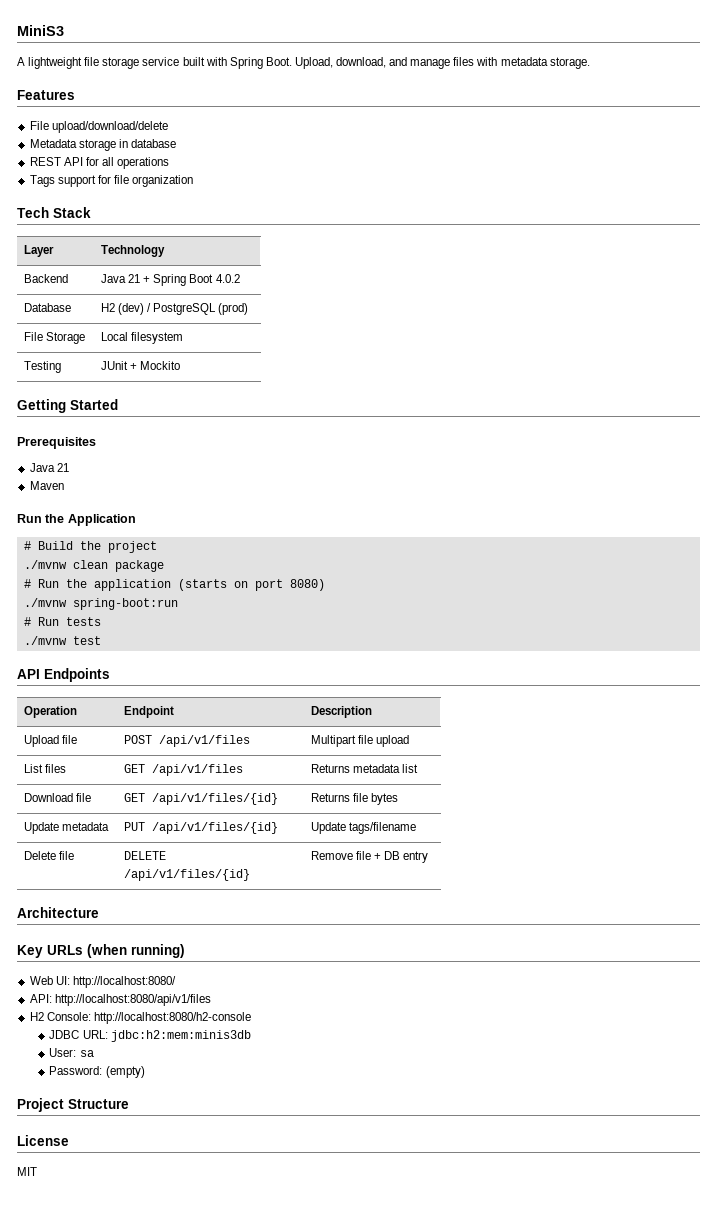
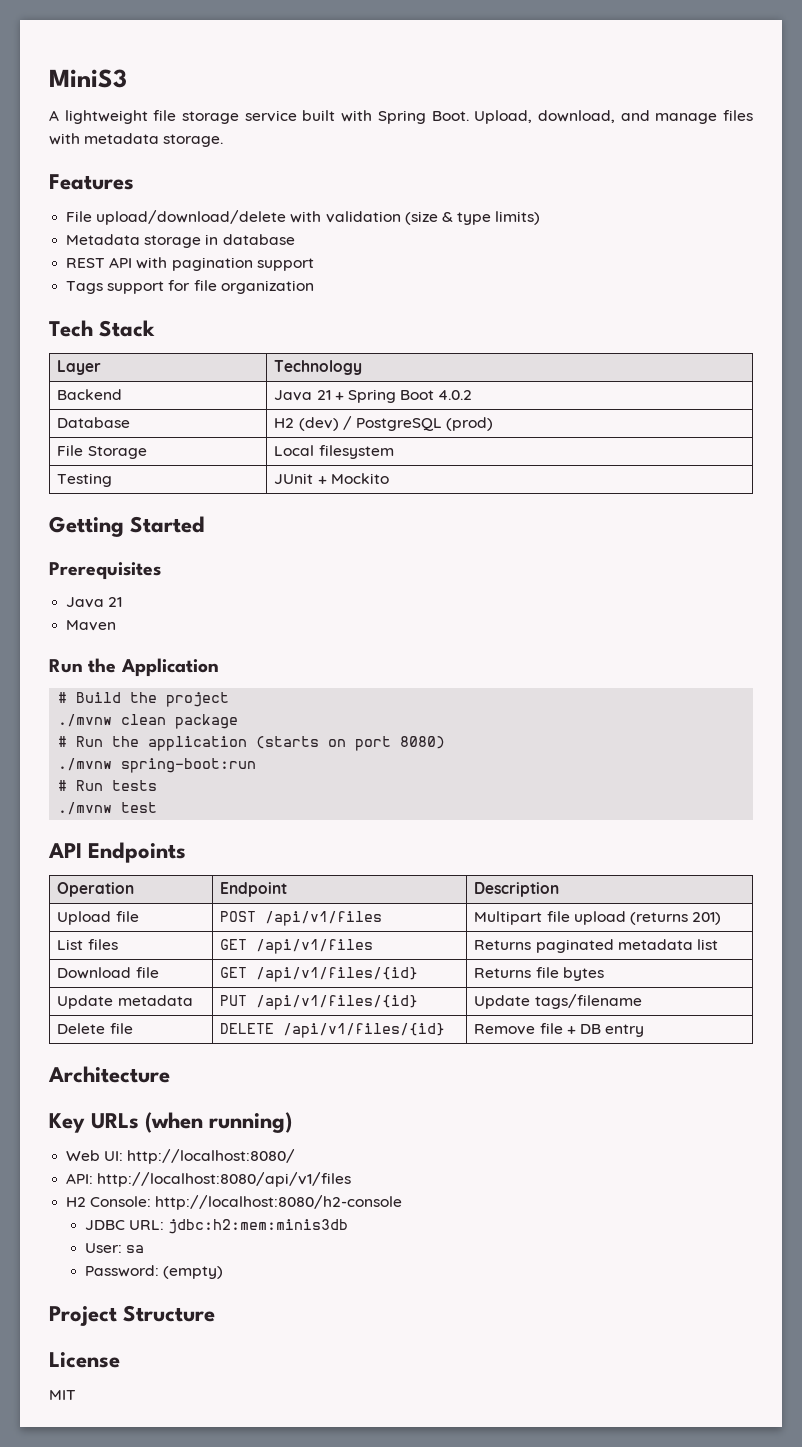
- File upload/download/delete
+ File upload/download/delete with validation (size & type limits)
- REST API for all operations
+ REST API with pagination support
- Upload file | POST /api/v1/files | Multipart file upload
+ Upload file | POST /api/v1/files | Multipart file upload (returns 201)
- List files | GET /api/v1/files | Returns metadata list
+ List files | GET /api/v1/files | Returns paginated metadata list

